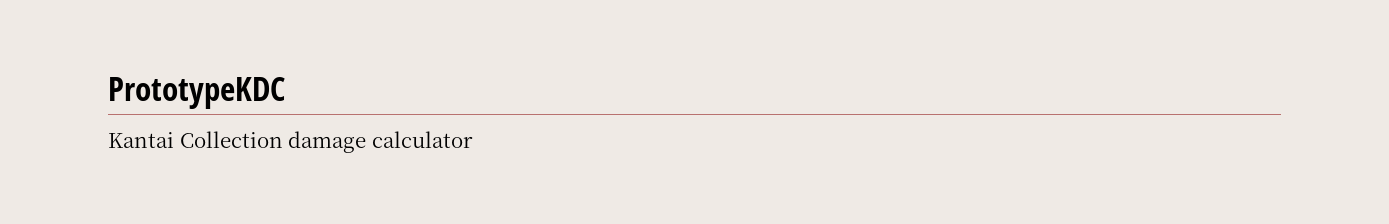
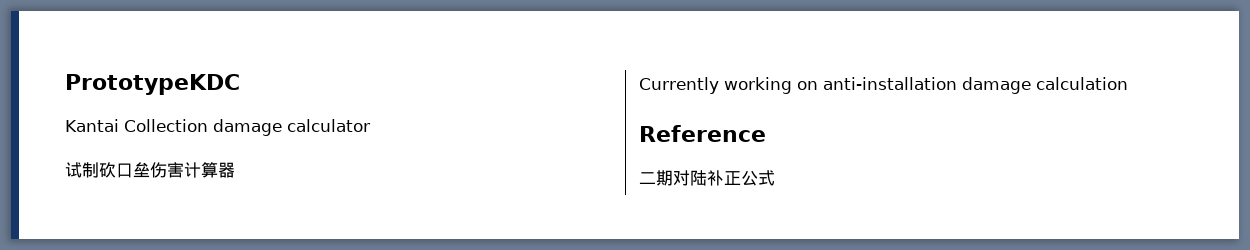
+ 试制砍口垒伤害计算器
+ Currently working on anti-installation damage calculation
+ Reference
+ 二期对陆补正公式

